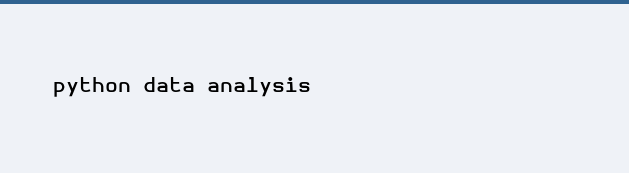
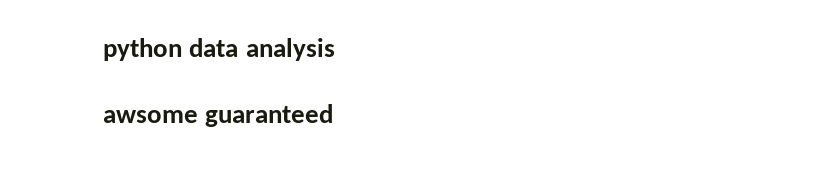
+ awsome guaranteed

